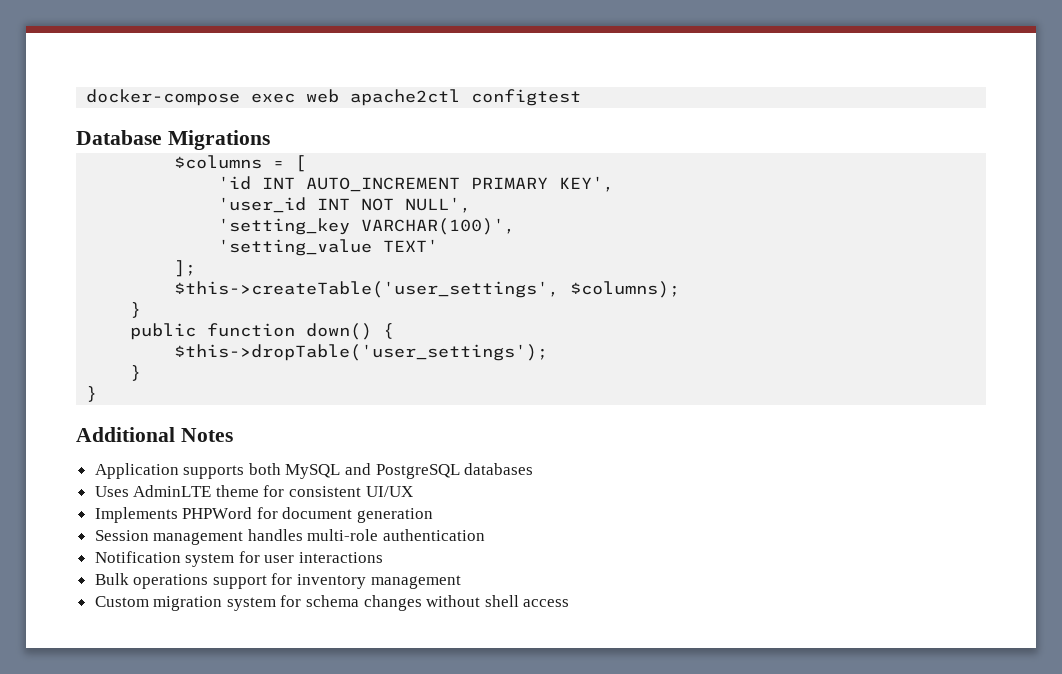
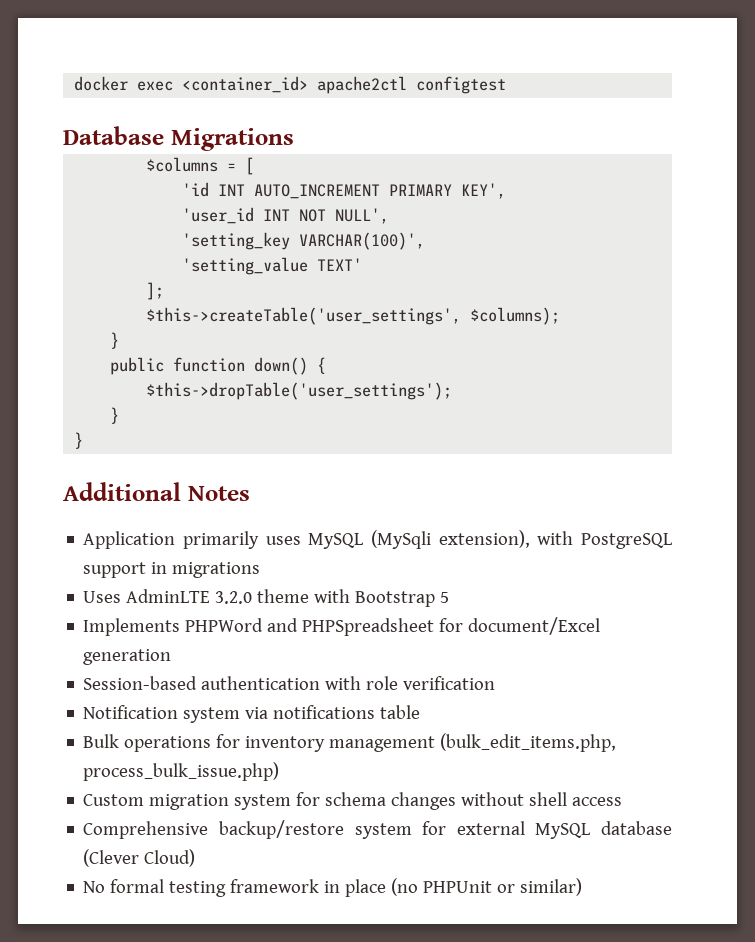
- docker-compose exec web apache2ctl configtest
+ docker exec <container_id> apache2ctl configtest
- Application supports both MySQL and PostgreSQL databases
- Uses AdminLTE theme for consistent UI/UX
- Implements PHPWord for document generation
- Session management handles multi-role authentication
+ Application primarily uses MySQL (MySqli extension), with PostgreSQL support in migrations
+ Uses AdminLTE 3.2.0 theme with Bootstrap 5
+ Implements PHPWord and PHPSpreadsheet for document/Excel generation
+ Session-based authentication with role verification
- Notification system for user interactions
+ Notification system via notifications table
- Bulk operations support for inventory management
+ Bulk operations for inventory management (bulk_edit_items.php, process_bulk_issue.php)
+ Comprehensive backup/restore system for external MySQL database (Clever Cloud)
+ No formal testing framework in place (no PHPUnit or similar)

